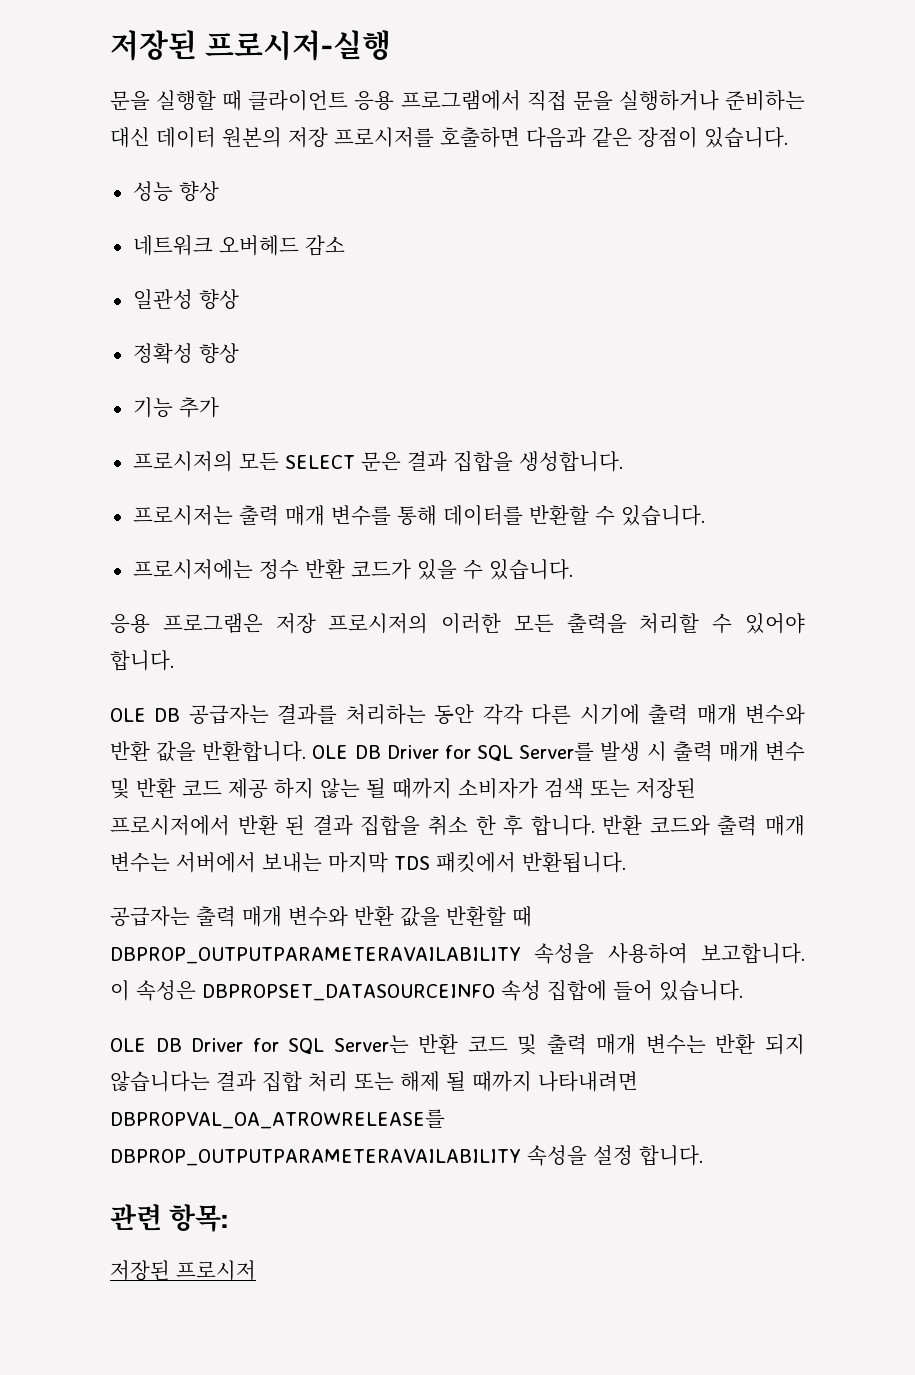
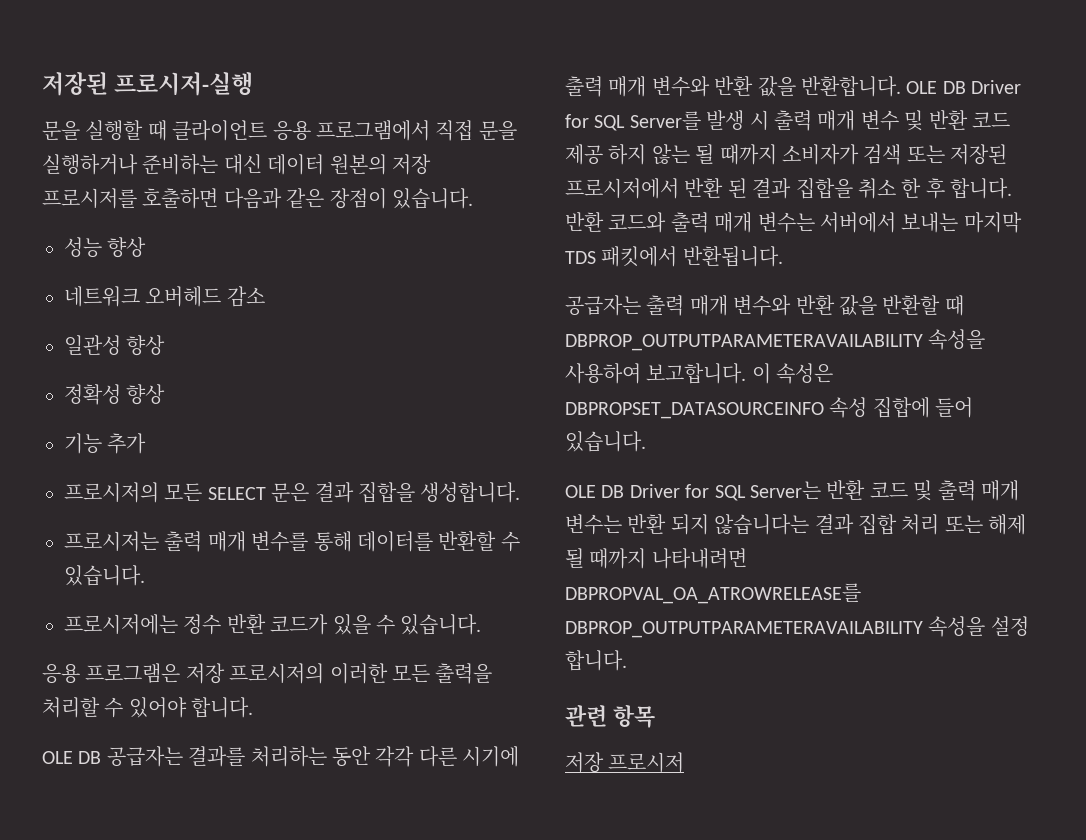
- 관련 항목:
- 저장된 프로시저
+ 관련 항목
+ 저장 프로시저

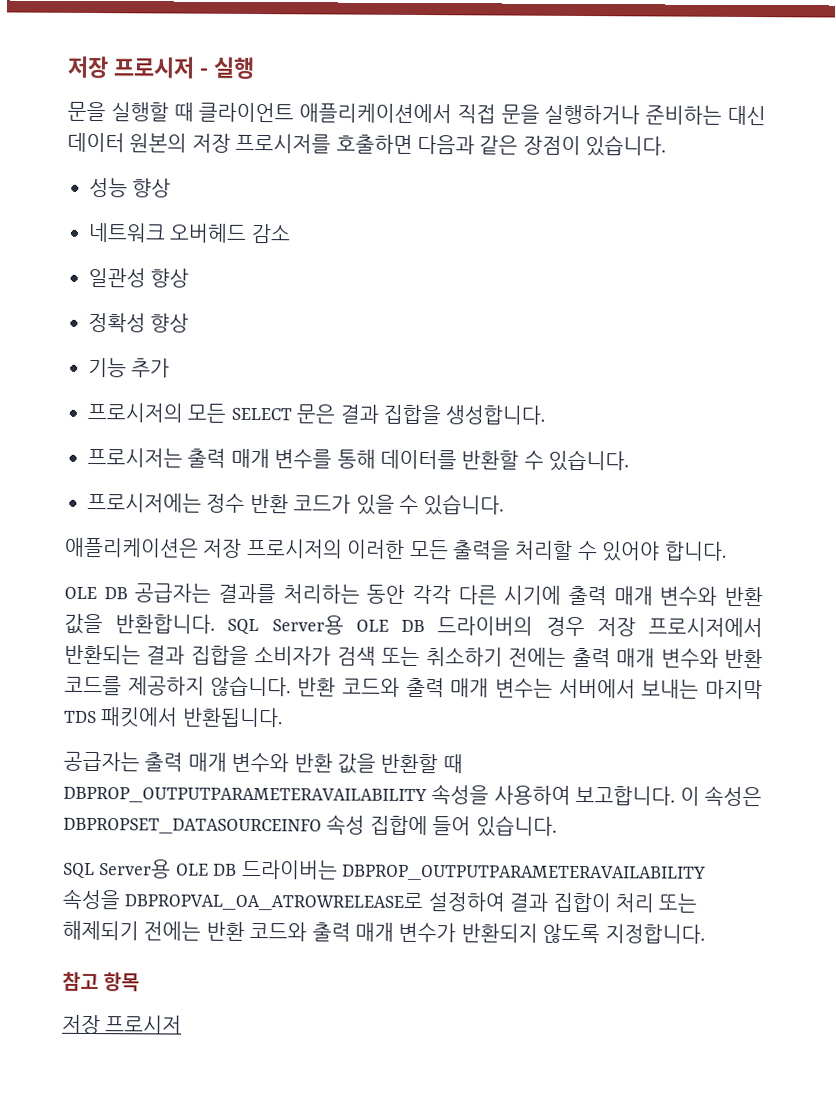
- 저장된 프로시저-실행
+ 저장 프로시저 - 실행
- 문을 실행할 때 클라이언트 응용 프로그램에서 직접 문을 실행하거나 준비하는 대신 데이터 원본의 저장 프로시저를 호출하면 다음과 같은 장점이 있습니다.
+ 문을 실행할 때 클라이언트 애플리케이션에서 직접 문을 실행하거나 준비하는 대신 데이터 원본의 저장 프로시저를 호출하면 다음과 같은 장점이 있습니다.
- 응용 프로그램은 저장 프로시저의 이러한 모든 출력을 처리할 수 있어야 합니다.
+ 애플리케이션은 저장 프로시저의 이러한 모든 출력을 처리할 수 있어야 합니다.
- OLE DB Driver for SQL Server를 발생 시 출력 매개 변수 및 반환 코드 제공 하지 않는 될 때까지 소비자가 검색 또는 저장된 프로시저에서 반환 된 결과 집합을 취소 한 후 합니다.
+ SQL Server용 OLE DB 드라이버의 경우 저장 프로시저에서 반환되는 결과 집합을 소비자가 검색 또는 취소하기 전에는 출력 매개 변수와 반환 코드를 제공하지 않습니다.
- OLE DB Driver for SQL Server는 반환 코드 및 출력 매개 변수는 반환 되지 않습니다는 결과 집합 처리 또는 해제 될 때까지 나타내려면 DBPROPVAL_OA_ATROWRELEASE를 DBPROP_OUTPUTPARAMETERAVAILABILITY 속성을 설정 합니다.
- 관련 항목
+ SQL Server용 OLE DB 드라이버는 DBPROP_OUTPUTPARAMETERAVAILABILITY 속성을 DBPROPVAL_OA_ATROWRELEASE로 설정하여 결과 집합이 처리 또는 해제되기 전에는 반환 코드와 출력 매개 변수가 반환되지 않도록 지정합니다.
+ 참고 항목

